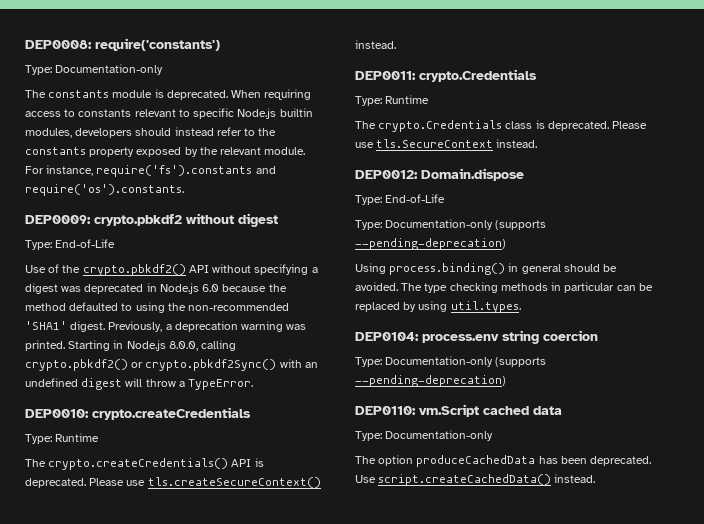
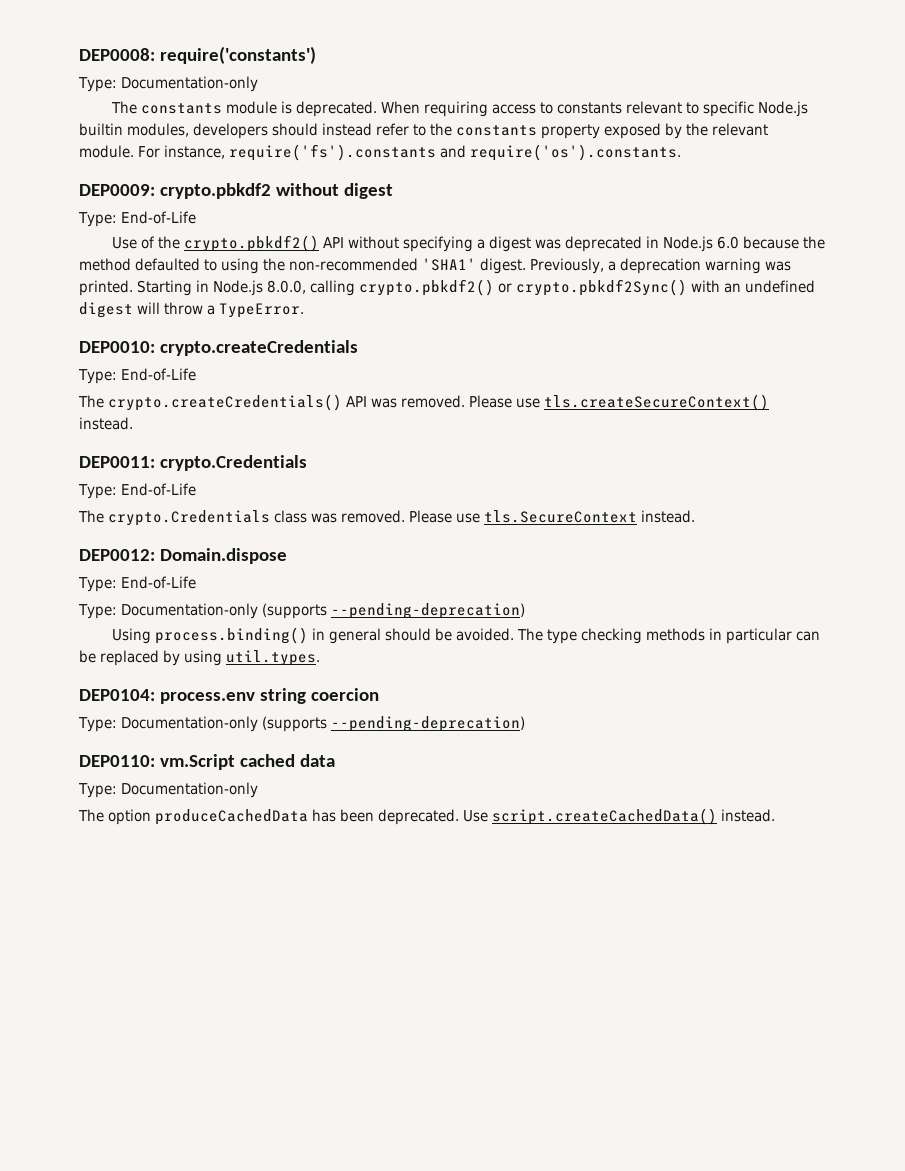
  DEP0010: crypto.createCredentials
- Type: Runtime
+ Type: End-of-Life
- The crypto.createCredentials() API is deprecated.
+ The crypto.createCredentials() API was removed.
  DEP0011: crypto.Credentials
- Type: Runtime
+ Type: End-of-Life
- The crypto.Credentials class is deprecated.
+ The crypto.Credentials class was removed.

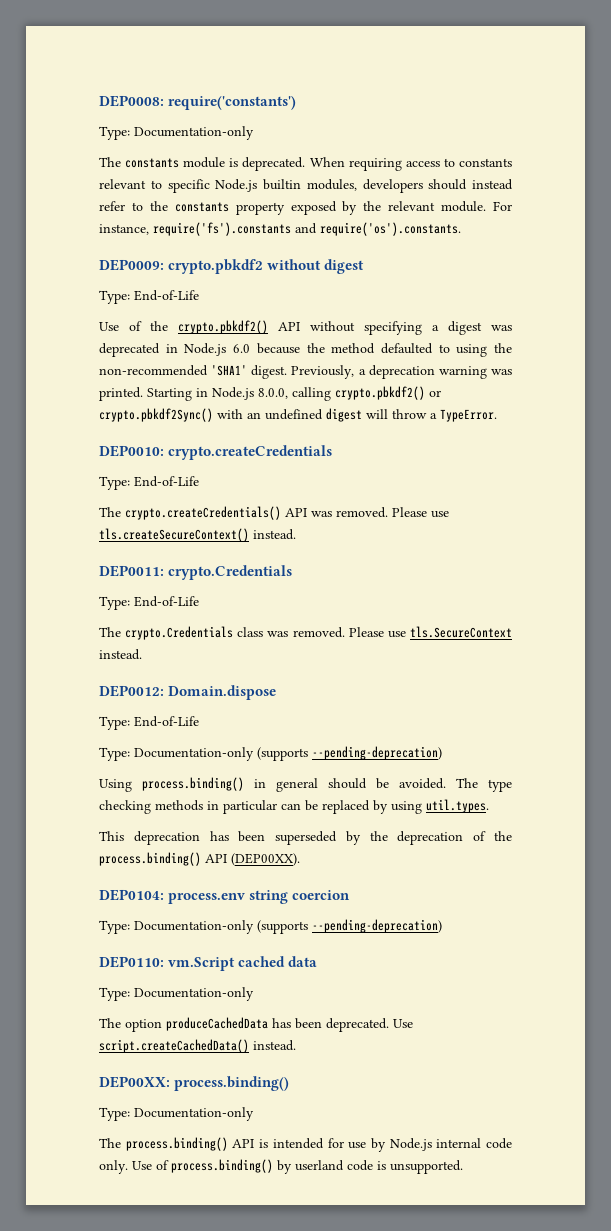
+ This deprecation has been superseded by the deprecation of the process.binding() API (DEP00XX).
+ DEP00XX: process.binding()
+ Type: Documentation-only
+ The process.binding() API is intended for use by Node.js internal code only. Use of process.binding() by userland code is unsupported.

